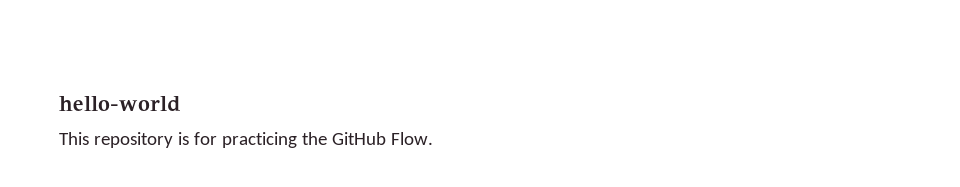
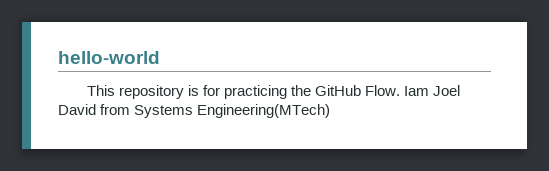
+ Iam Joel David from Systems Engineering(MTech)

